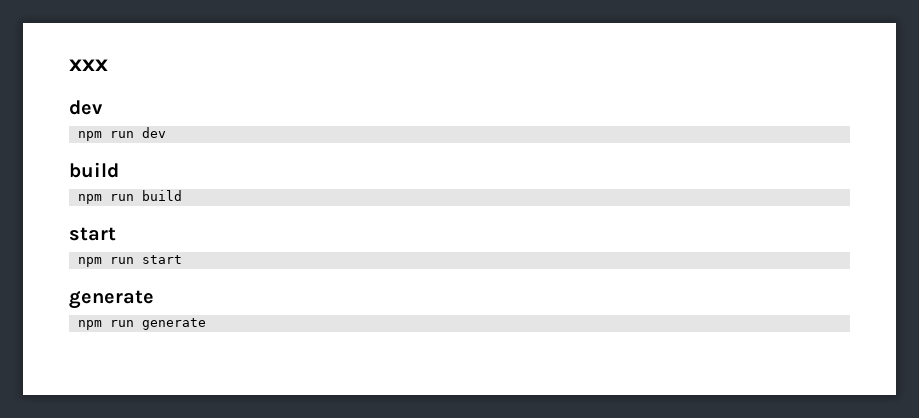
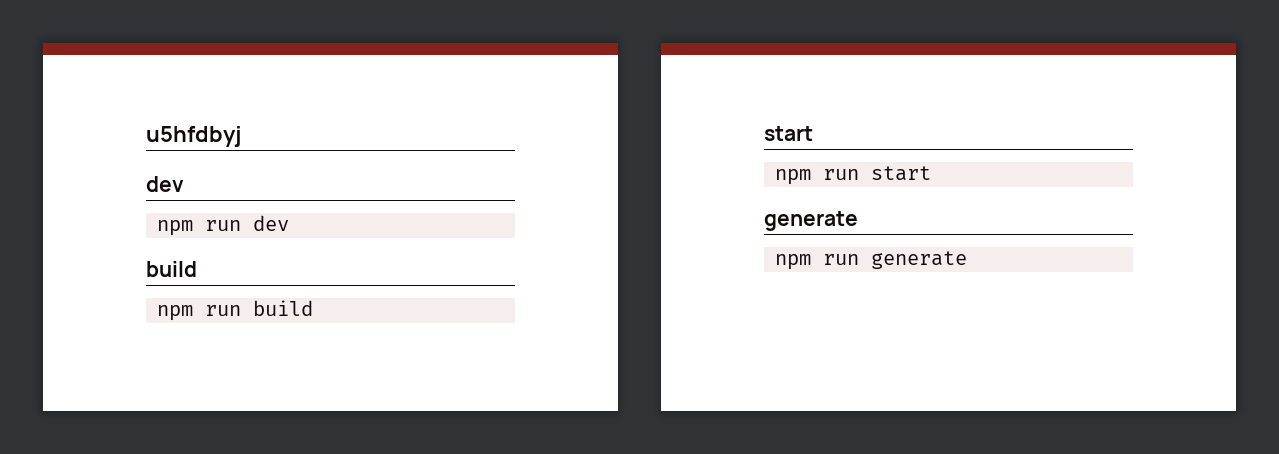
- xxx
+ u5hfdbyj

